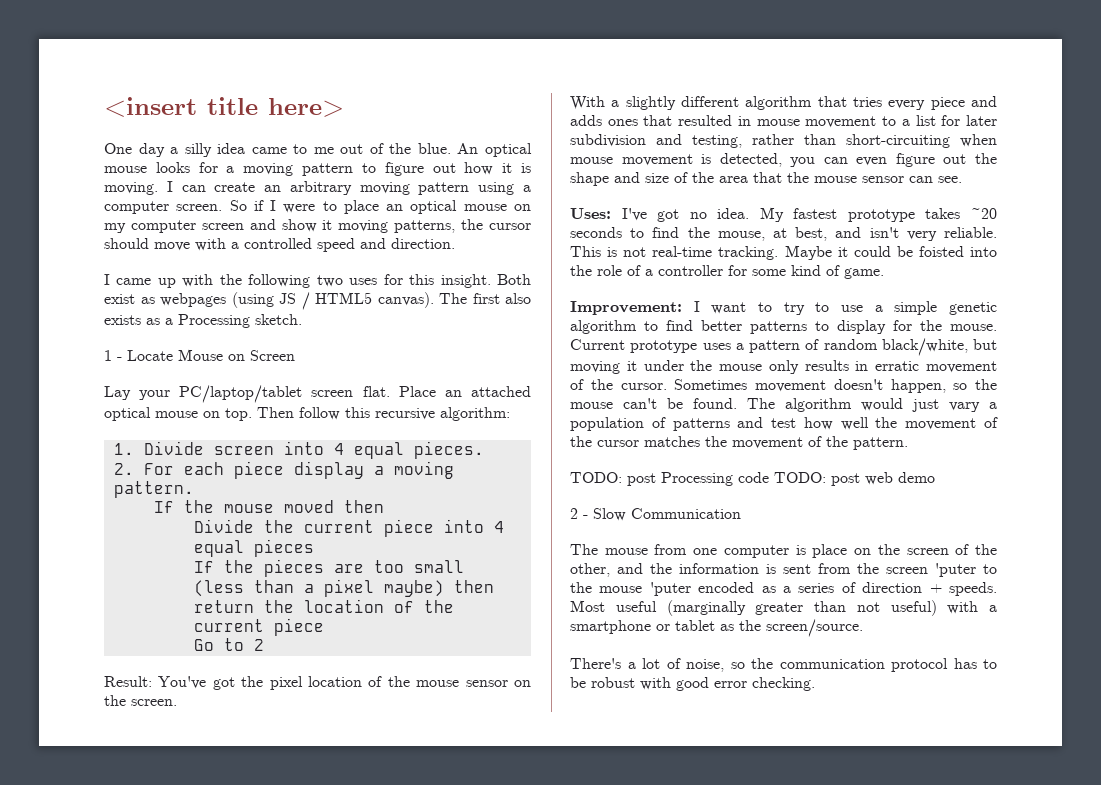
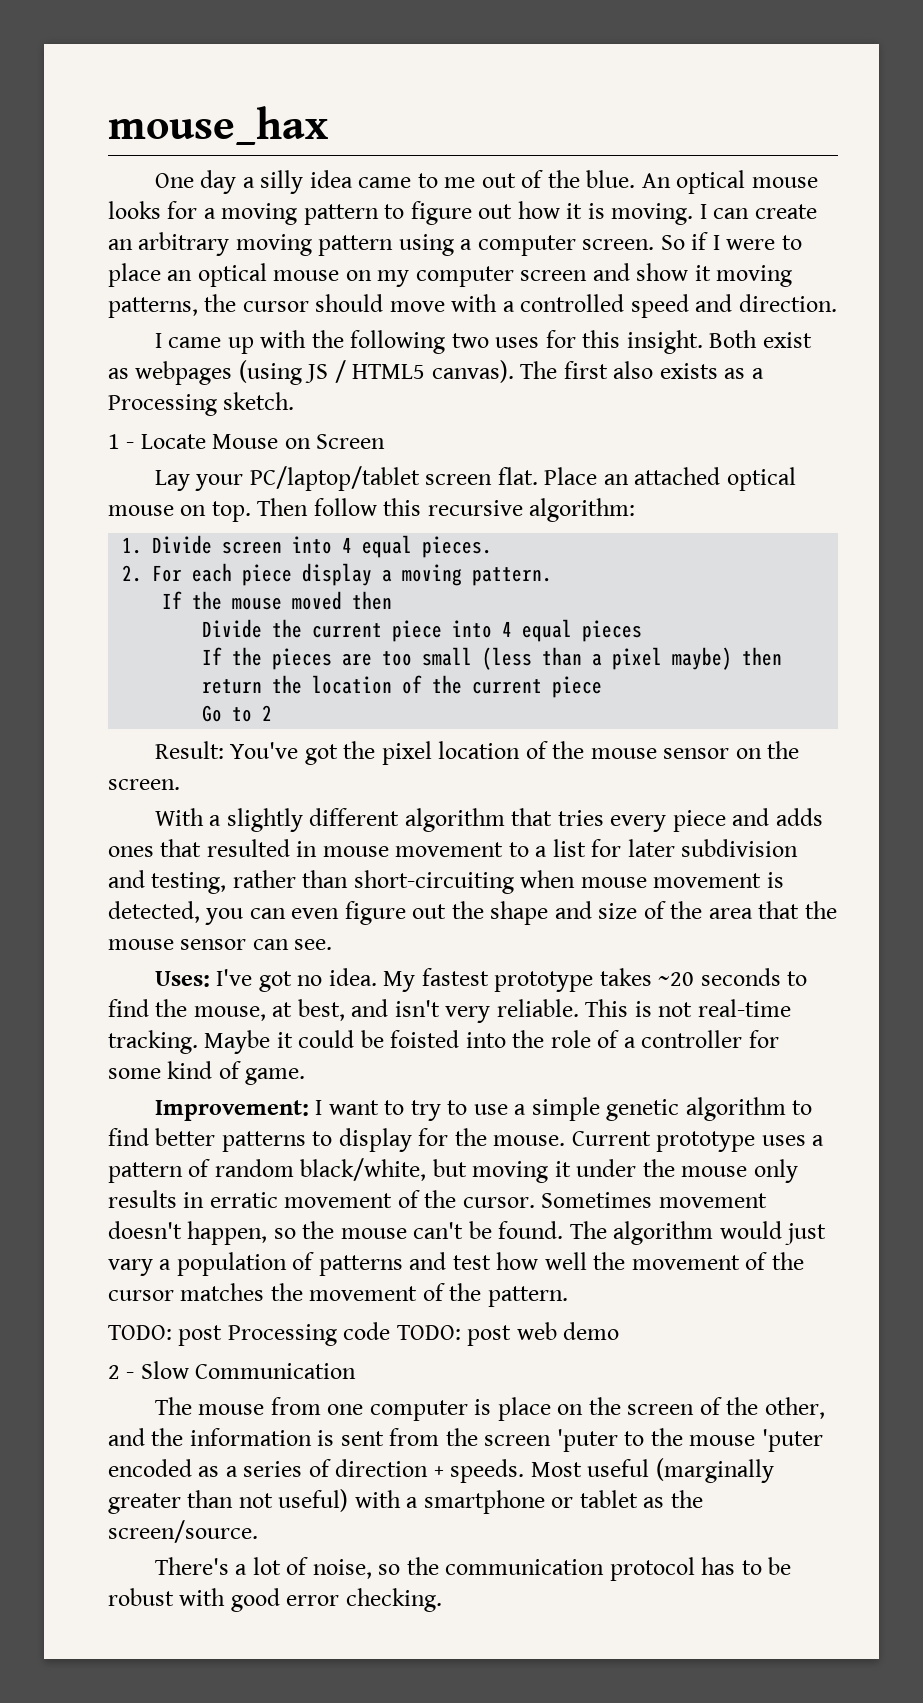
- <insert title here>
+ mouse_hax

